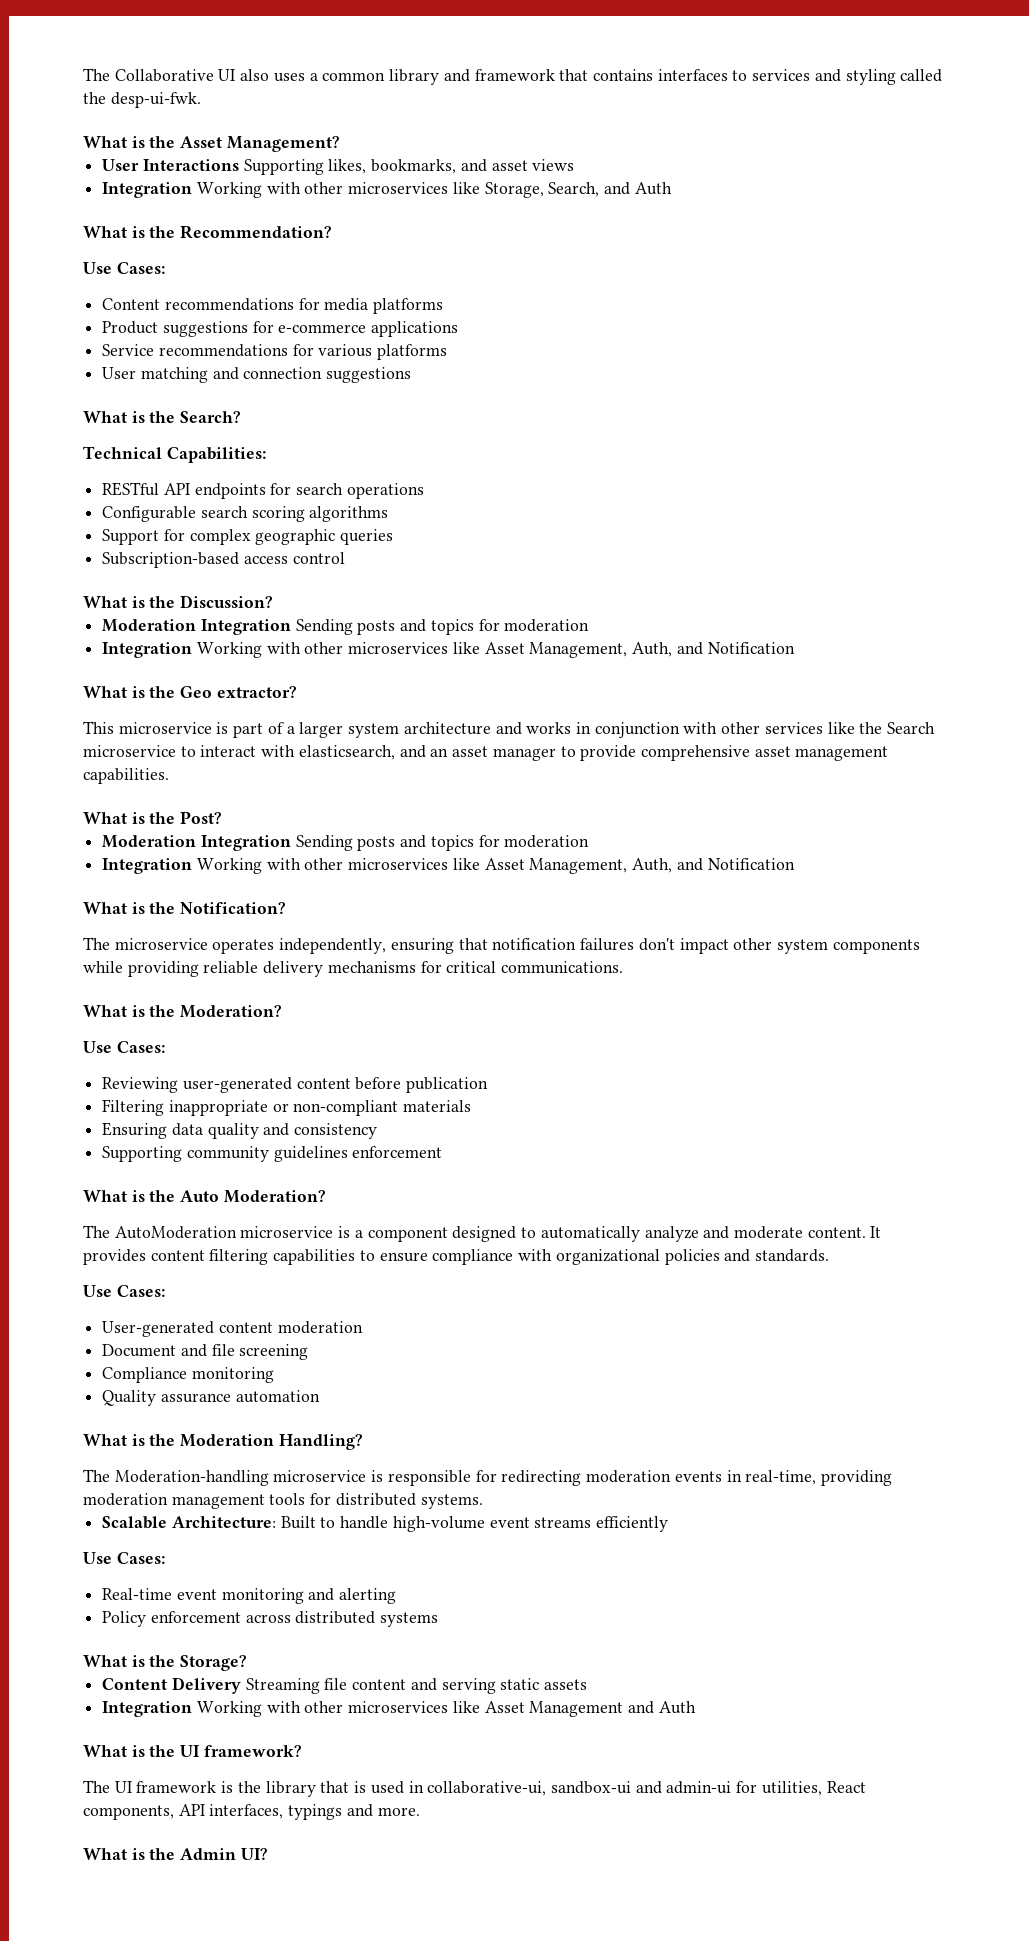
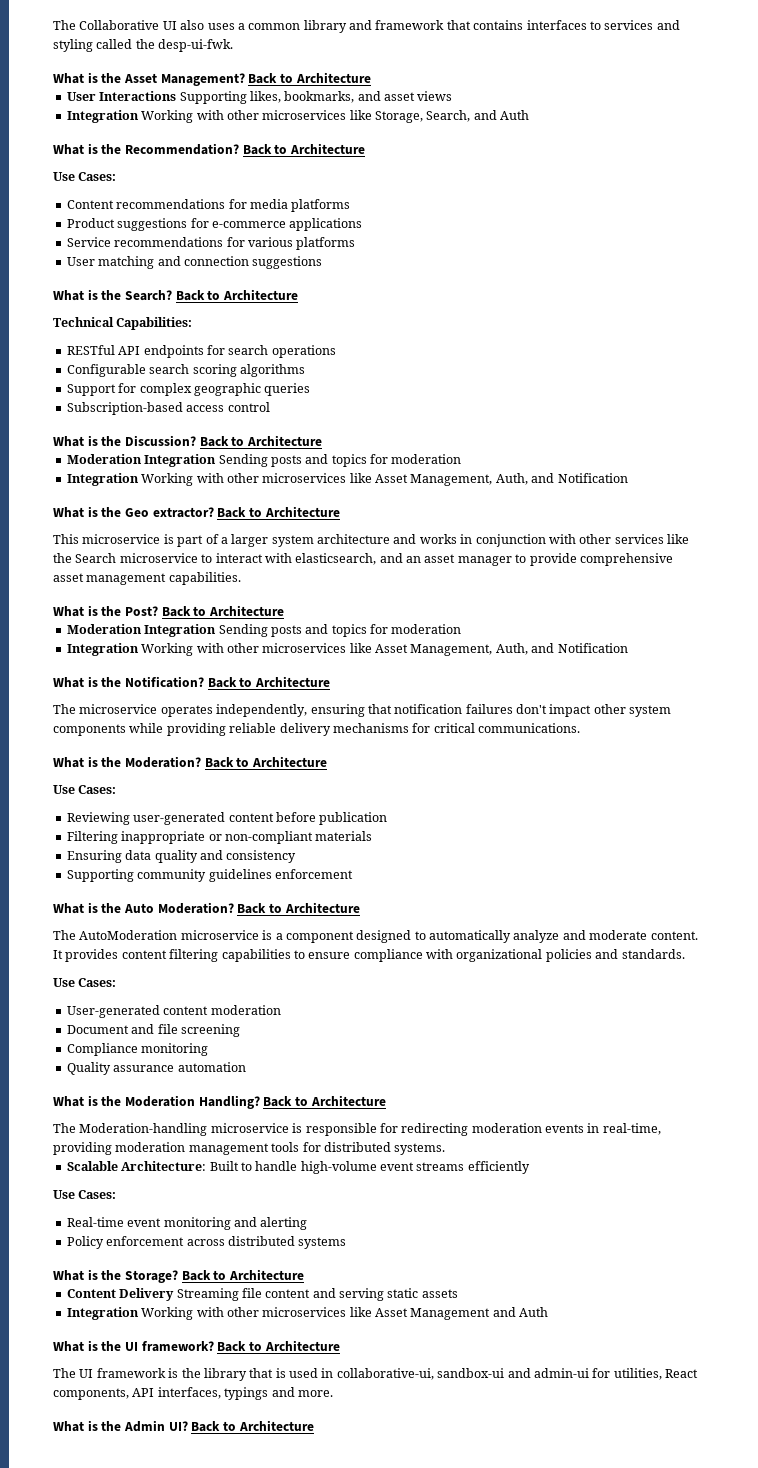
- What is the Asset Management?
+ What is the Asset Management? Back to Architecture
- What is the Recommendation?
+ What is the Recommendation? Back to Architecture
- What is the Search?
+ What is the Search? Back to Architecture
- What is the Discussion?
+ What is the Discussion? Back to Architecture
- What is the Geo extractor?
+ What is the Geo extractor? Back to Architecture
- What is the Post?
+ What is the Post? Back to Architecture
- What is the Notification?
+ What is the Notification? Back to Architecture
- What is the Moderation?
+ What is the Moderation? Back to Architecture
- What is the Auto Moderation?
+ What is the Auto Moderation? Back to Architecture
- What is the Moderation Handling?
+ What is the Moderation Handling? Back to Architecture
- What is the Storage?
+ What is the Storage? Back to Architecture
- What is the UI framework?
+ What is the UI framework? Back to Architecture
- What is the Admin UI?
+ What is the Admin UI? Back to Architecture

